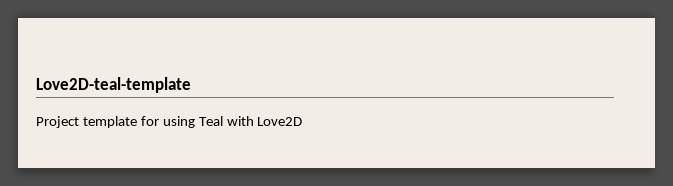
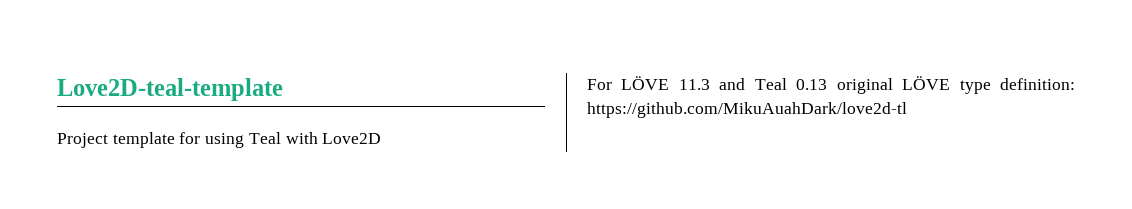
+ For LÖVE 11.3 and Teal 0.13 original LÖVE type definition: https://github.com/MikuAuahDark/love2d-tl

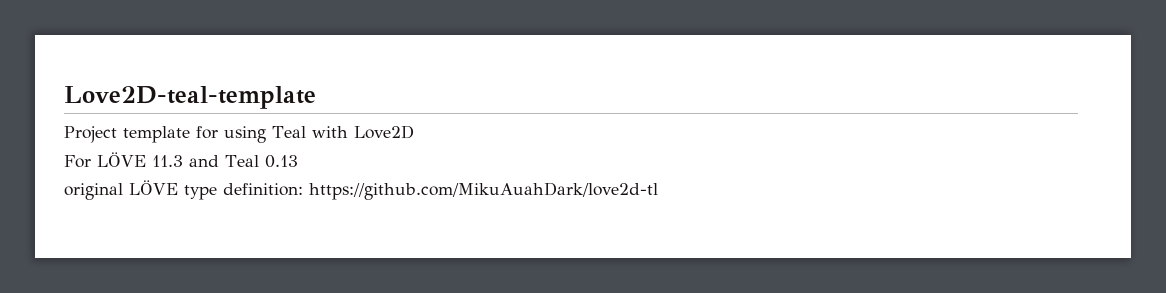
- For LÖVE 11.3 and Teal 0.13 original LÖVE type definition: https://github.com/MikuAuahDark/love2d-tl
+ For LÖVE 11.3 and Teal 0.13
+ original LÖVE type definition: https://github.com/MikuAuahDark/love2d-tl

